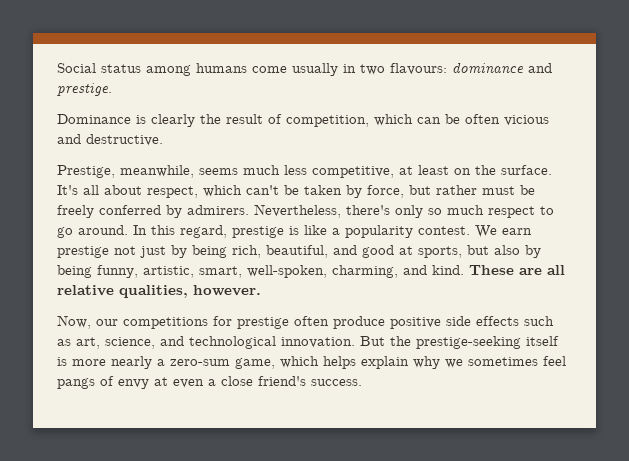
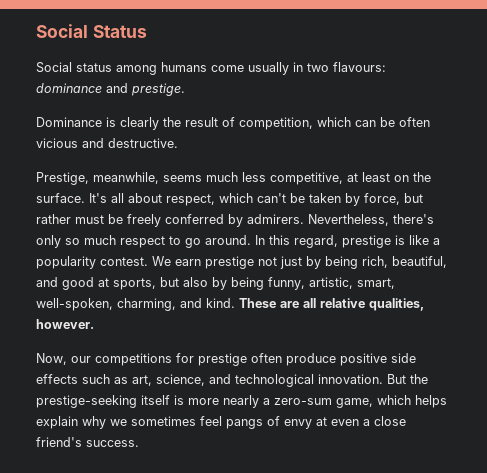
+ Social Status

